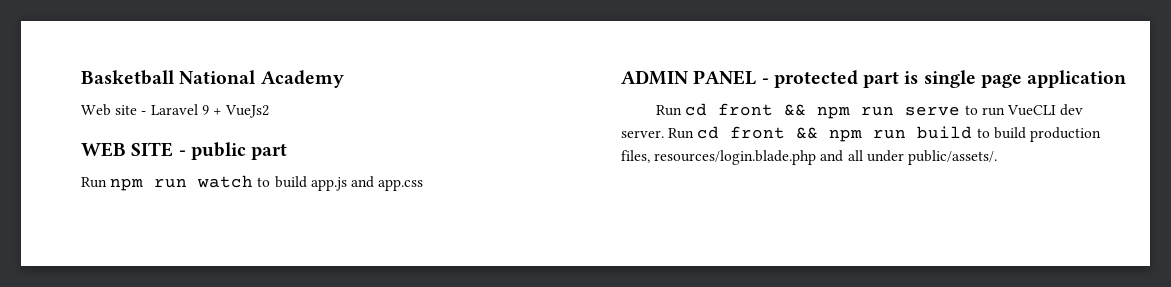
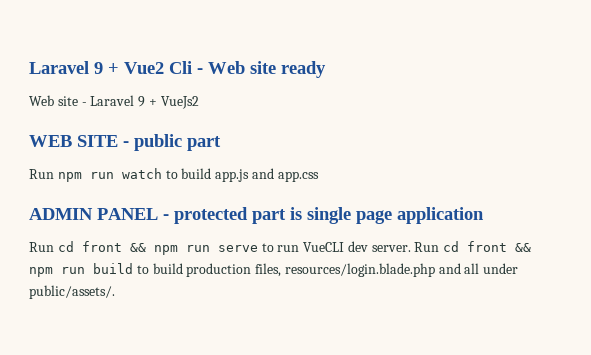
- Basketball National Academy
+ Laravel 9 + Vue2 Cli - Web site ready

